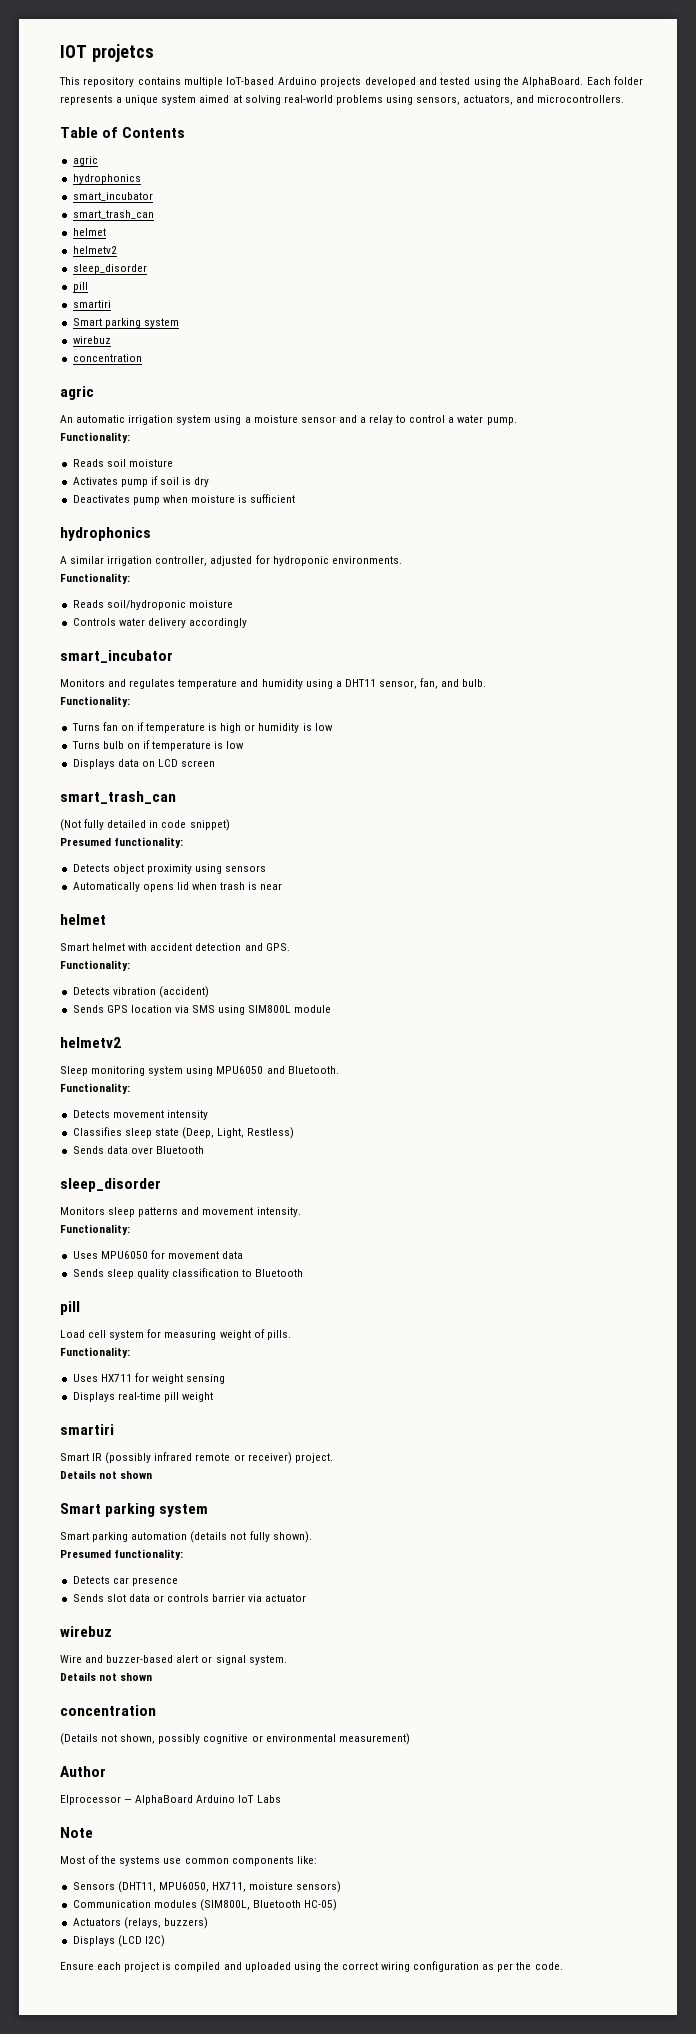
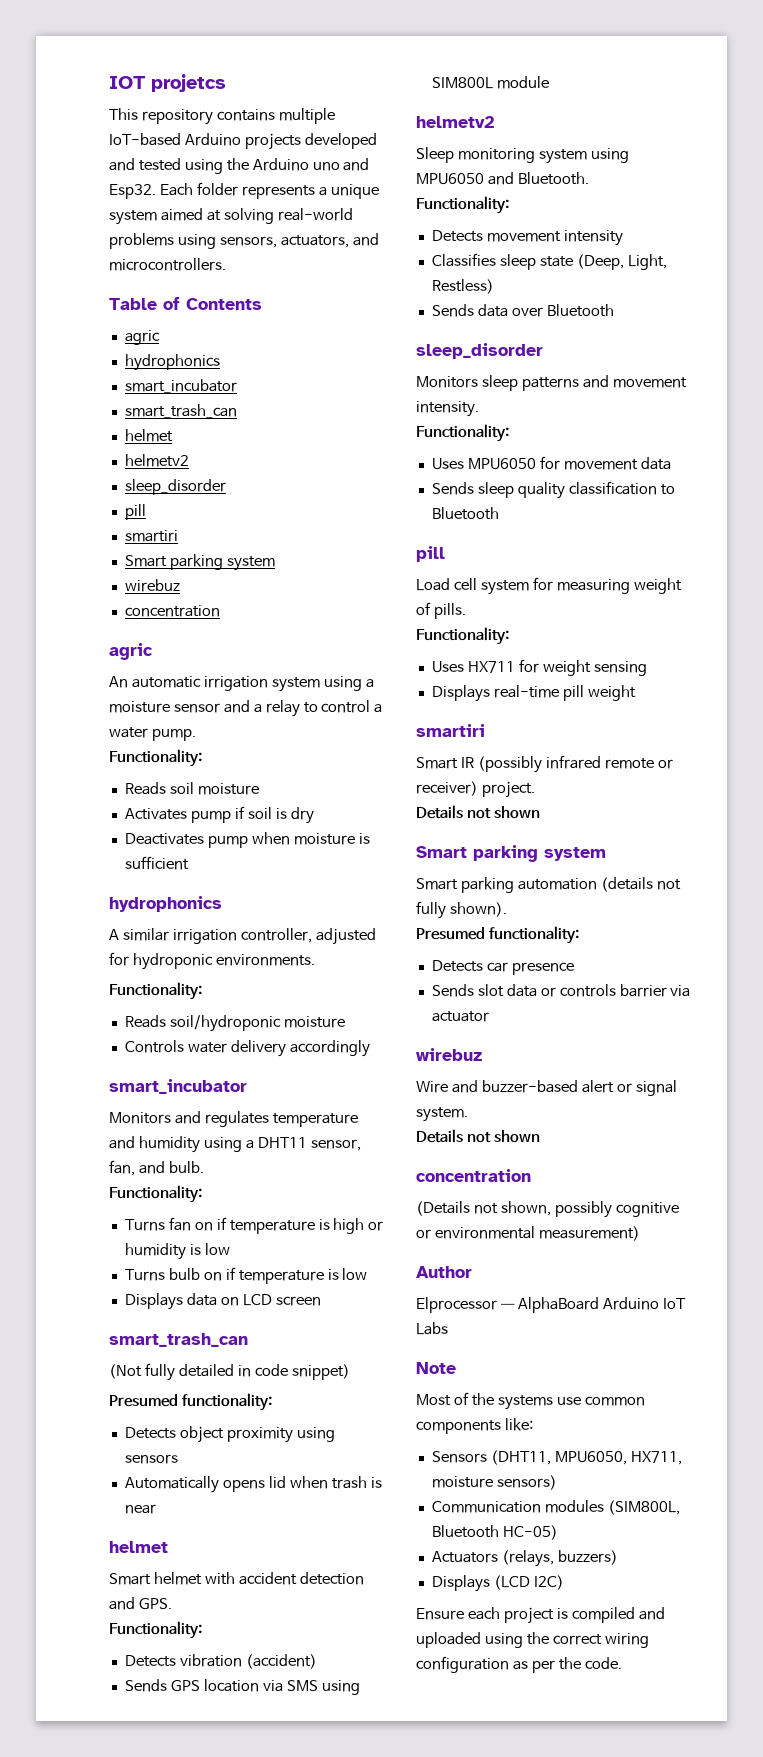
- This repository contains multiple IoT-based Arduino projects developed and tested using the AlphaBoard.
+ This repository contains multiple IoT-based Arduino projects developed and tested using the Arduino uno and Esp32.

